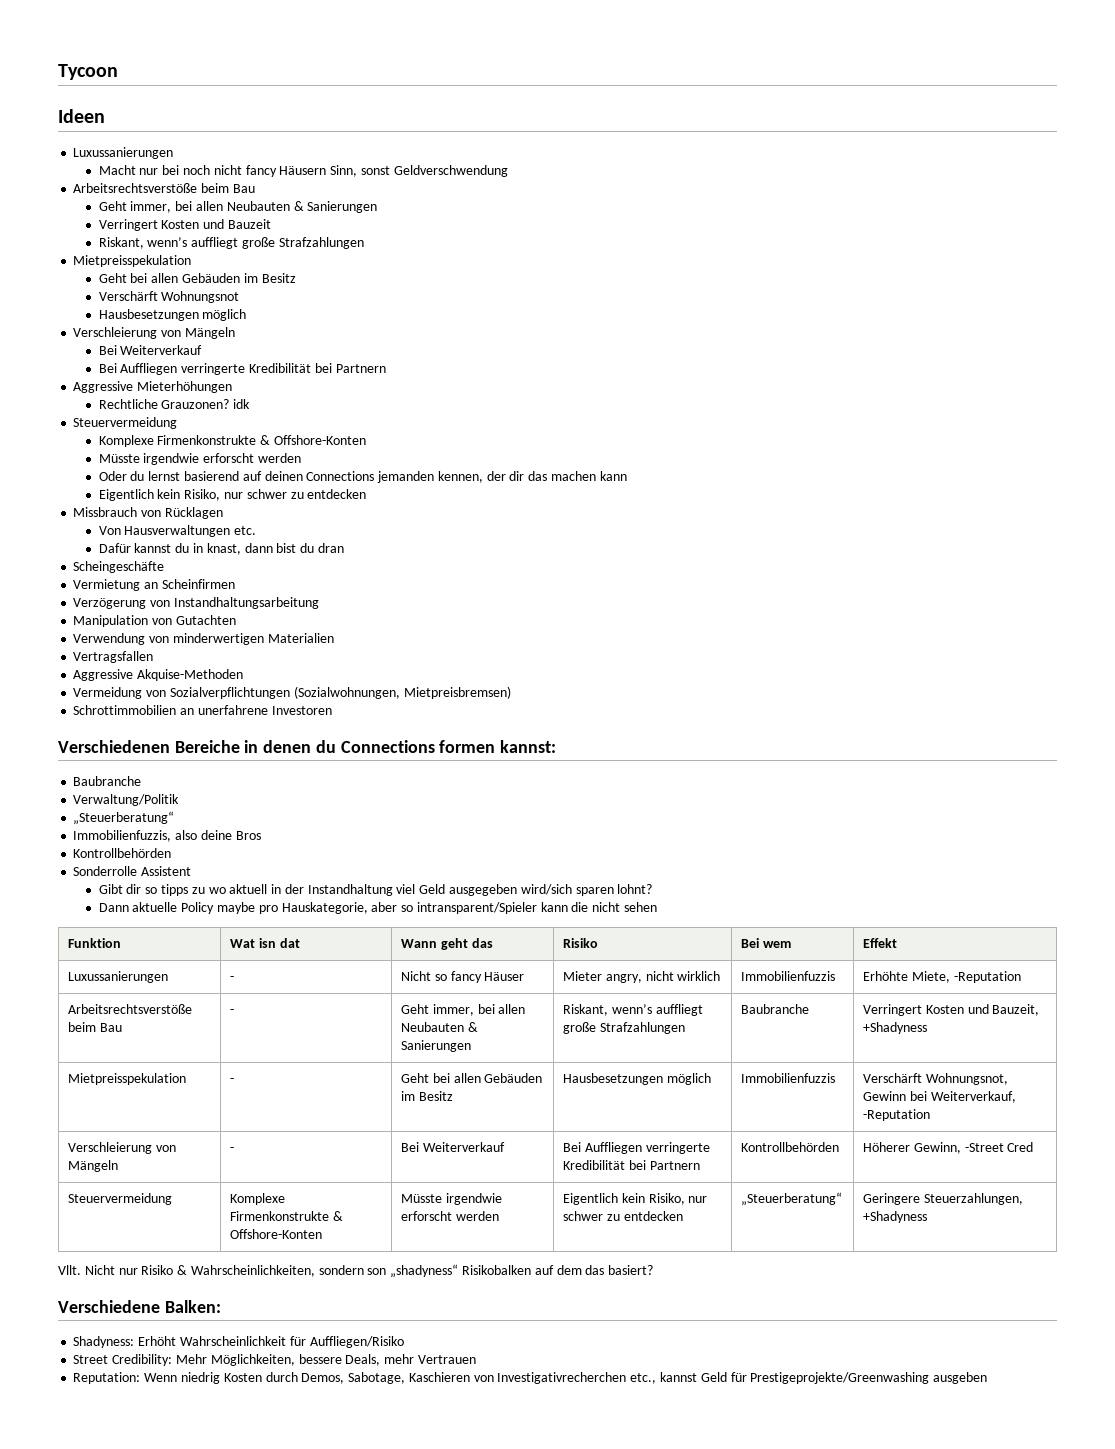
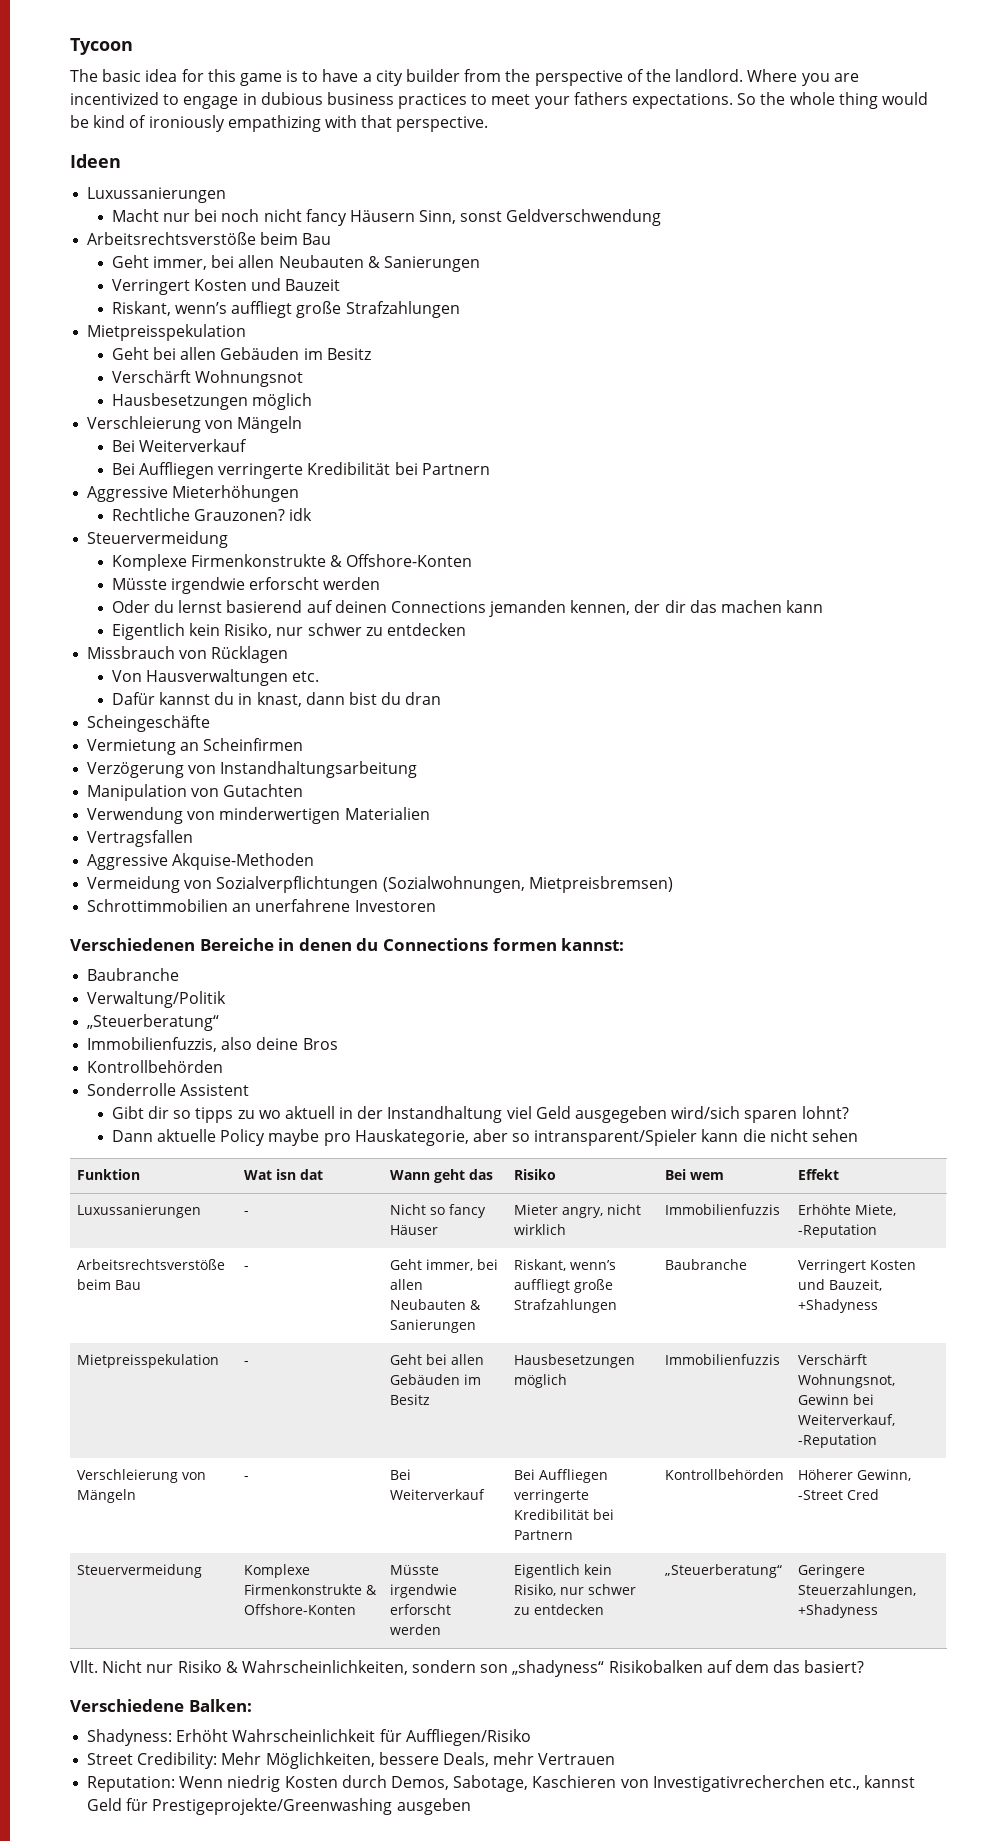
+ The basic idea for this game is to have a city builder from the perspective of the landlord. Where you are incentivized to engage in dubious business practices to meet your fathers expectations. So the whole thing would be kind of ironiously empathizing with that perspective.

